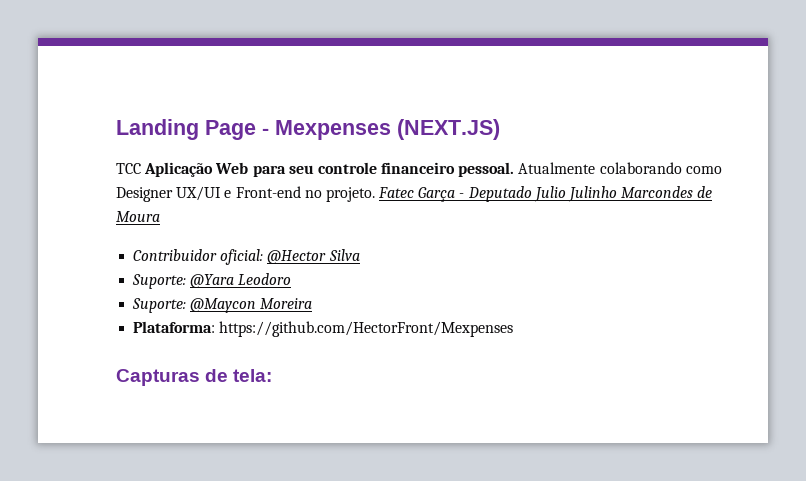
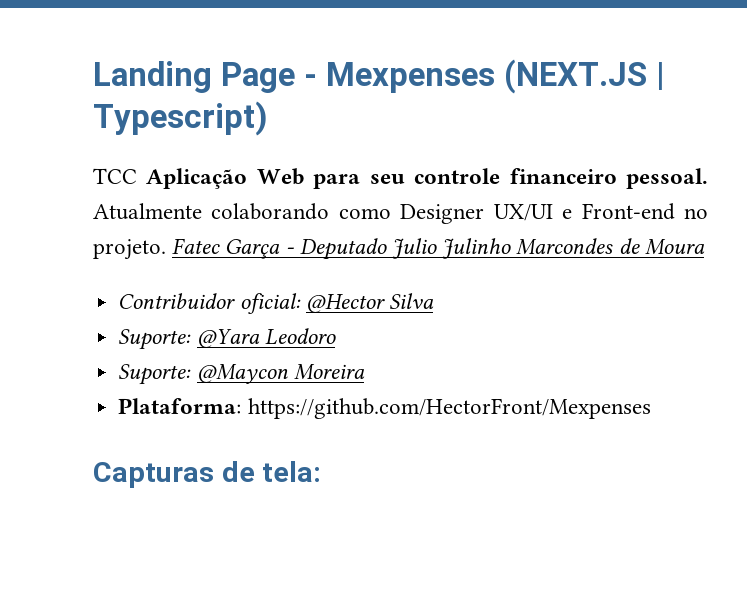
- Landing Page - Mexpenses (NEXT.JS)
+ Landing Page - Mexpenses (NEXT.JS | Typescript)

